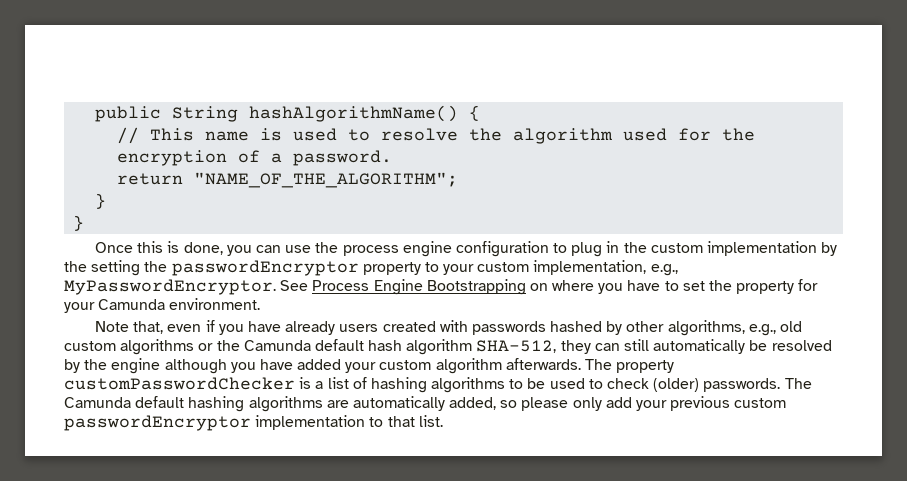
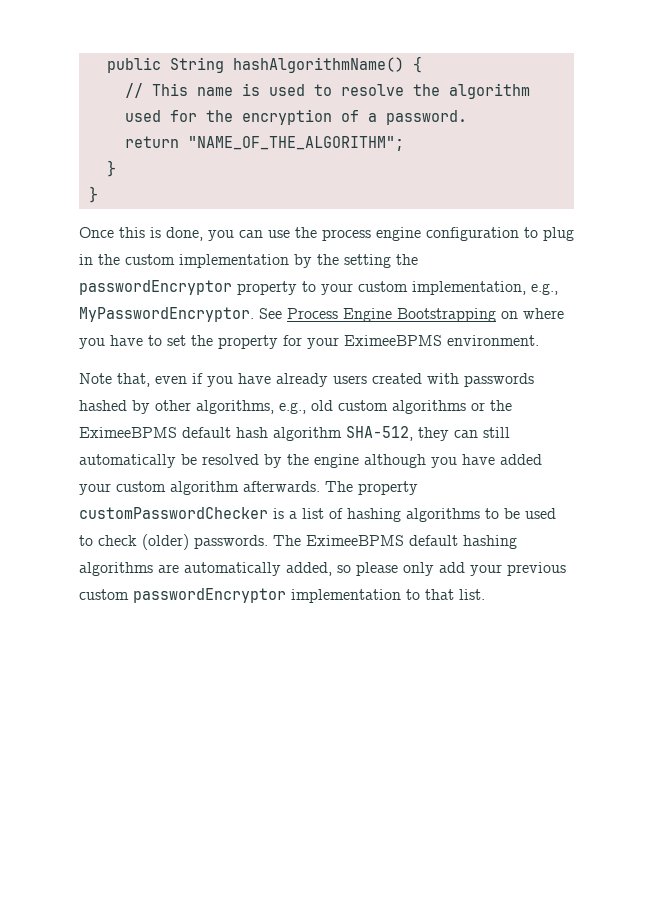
- See Process Engine Bootstrapping on where you have to set the property for your Camunda environment.
+ See Process Engine Bootstrapping on where you have to set the property for your EximeeBPMS environment.
- Note that, even if you have already users created with passwords hashed by other algorithms, e.g., old custom algorithms or the Camunda default hash algorithm SHA-512, they can still automatically be resolved by the engine although you have added your custom algorithm afterwards.
+ Note that, even if you have already users created with passwords hashed by other algorithms, e.g., old custom algorithms or the EximeeBPMS default hash algorithm SHA-512, they can still automatically be resolved by the engine although you have added your custom algorithm afterwards.
- The Camunda default hashing algorithms are automatically added, so please only add your previous custom passwordEncryptor implementation to that list.
+ The EximeeBPMS default hashing algorithms are automatically added, so please only add your previous custom passwordEncryptor implementation to that list.

